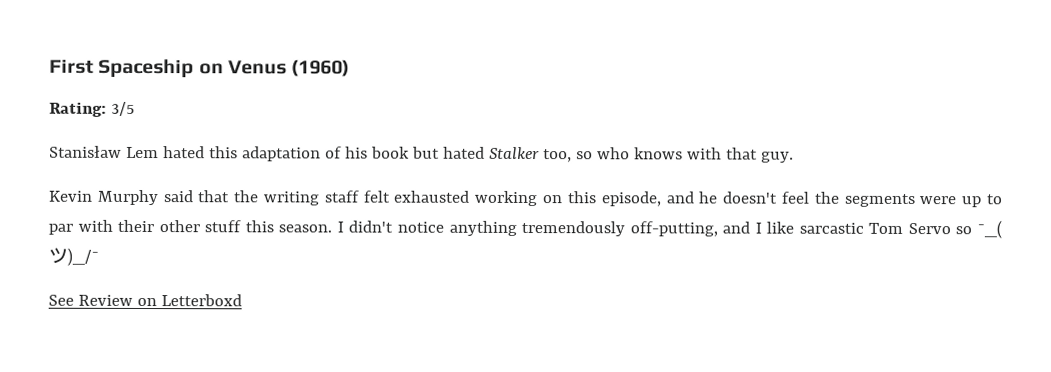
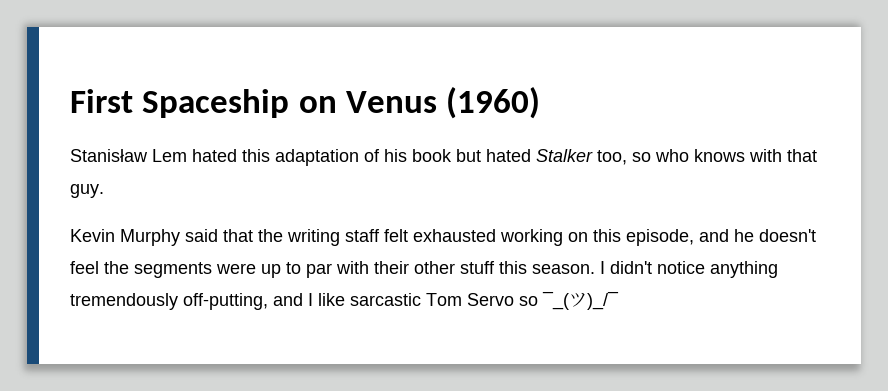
- Rating: 3/5
- See Review on Letterboxd

